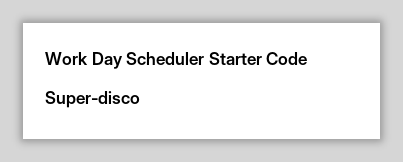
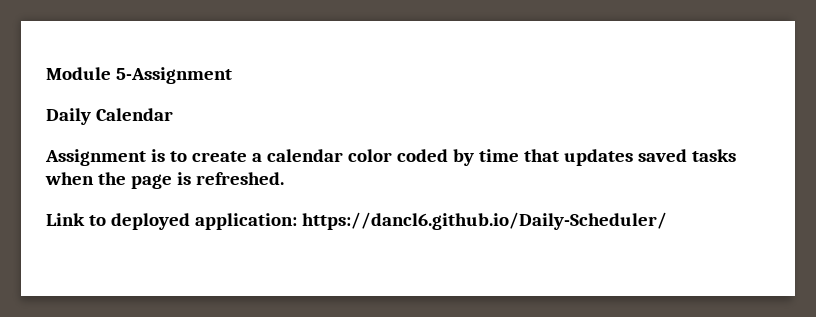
- Work Day Scheduler Starter Code
- Super-disco
+ Module 5-Assignment
+ Daily Calendar
+ Assignment is to create a calendar color coded by time that updates saved tasks when the page is refreshed.
+ Link to deployed application: https://dancl6.github.io/Daily-Scheduler/

